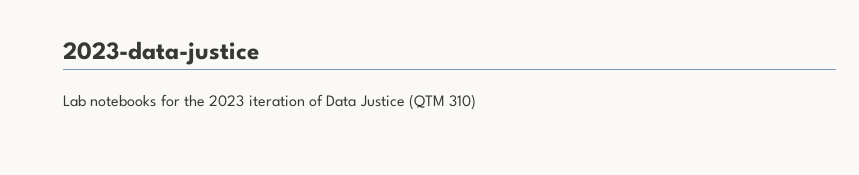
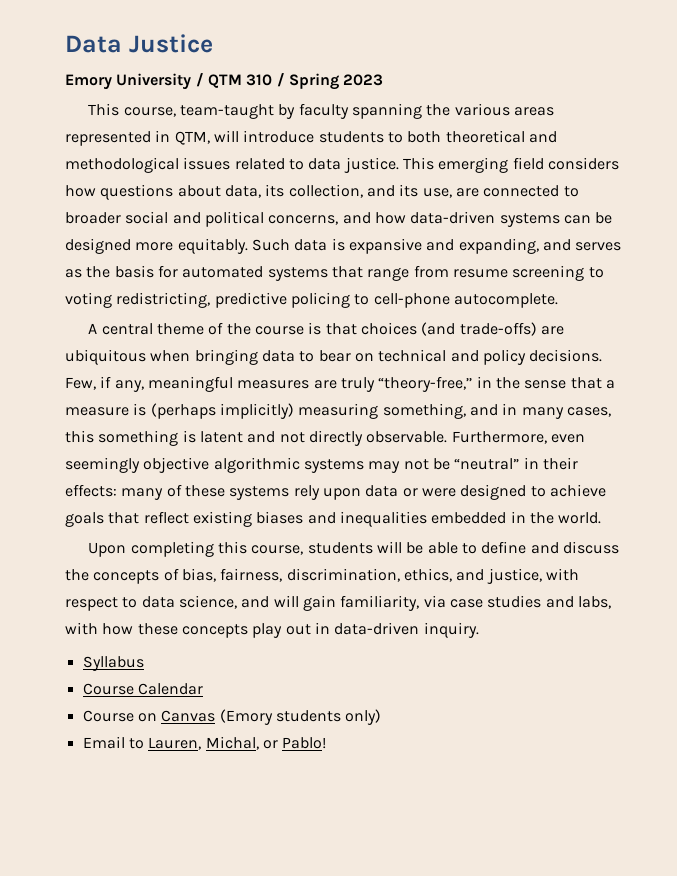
- 2023-data-justice
- Lab notebooks for the 2023 iteration of Data Justice (QTM 310)
+ Data Justice
+ Emory University / QTM 310 / Spring 2023
+ This course, team-taught by faculty spanning the various areas represented in QTM, will introduce students to both theoretical and methodological issues related to data justice. This emerging field considers how questions about data, its collection, and its use, are connected to broader social and political concerns, and how data-driven systems can be designed more equitably. Such data is expansive and expanding, and serves as the basis for automated systems that range from resume screening to voting redistricting, predictive policing to cell-phone autocomplete.
+ A central theme of the course is that choices (and trade-offs) are ubiquitous when bringing data to bear on technical and policy decisions. Few, if any, meaningful measures are truly “theory-free,’’ in the sense that a measure is (perhaps implicitly) measuring something, and in many cases, this something is latent and not directly observable. Furthermore, even seemingly objective algorithmic systems may not be “neutral” in their effects: many of these systems rely upon data or were designed to achieve goals that reflect existing biases and inequalities embedded in the world.
+ Upon completing this course, students will be able to define and discuss the concepts of bias, fairness, discrimination, ethics, and justice, with respect to data science, and will gain familiarity, via case studies and labs, with how these concepts play out in data-driven inquiry.
+ Syllabus
+ Course Calendar
+ Course on Canvas (Emory students only)
+ Email to Lauren, Michal, or Pablo!

